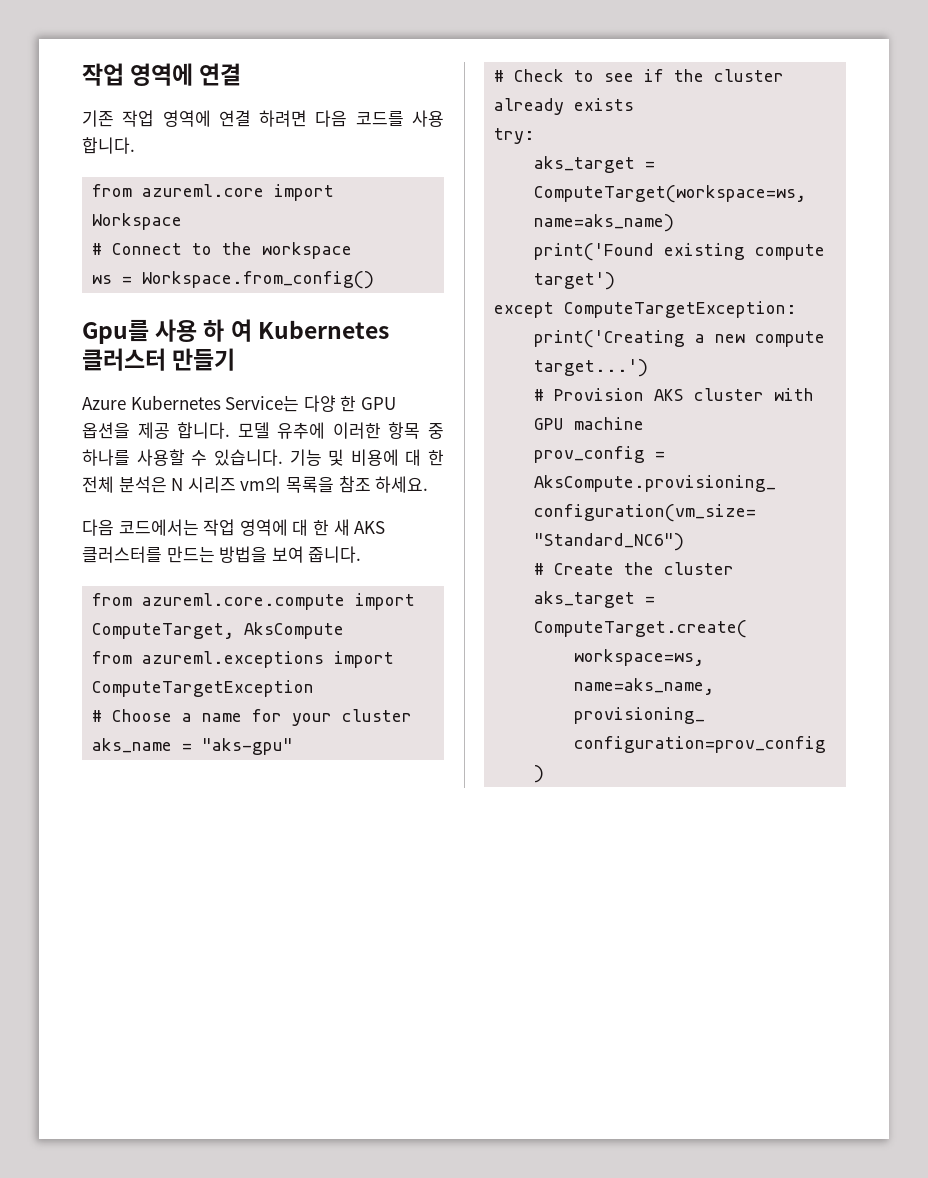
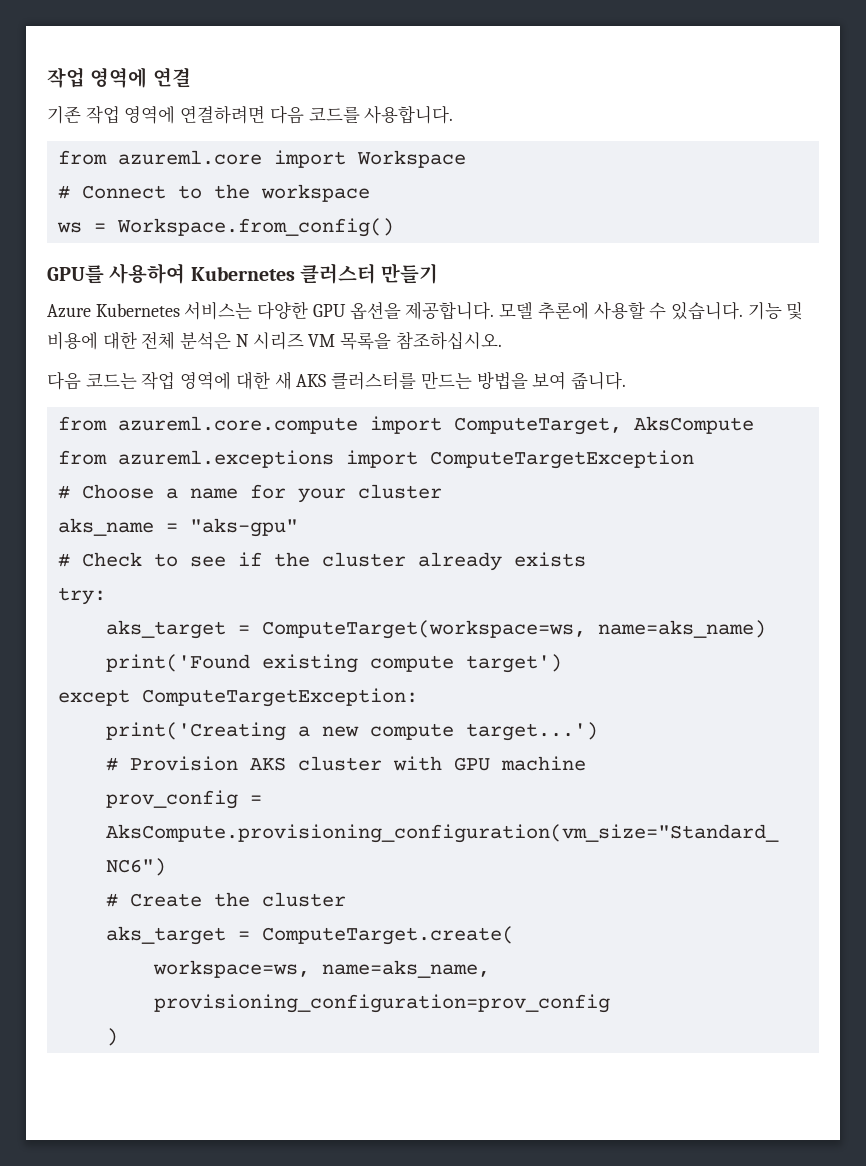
- 기존 작업 영역에 연결 하려면 다음 코드를 사용 합니다.
+ 기존 작업 영역에 연결하려면 다음 코드를 사용합니다.
- Gpu를 사용 하 여 Kubernetes 클러스터 만들기
+ GPU를 사용하여 Kubernetes 클러스터 만들기
- Azure Kubernetes Service는 다양 한 GPU 옵션을 제공 합니다. 모델 유추에 이러한 항목 중 하나를 사용할 수 있습니다.
+ Azure Kubernetes 서비스는 다양한 GPU 옵션을 제공합니다. 모델 추론에 사용할 수 있습니다.
- 기능 및 비용에 대 한 전체 분석은 N 시리즈 vm의 목록을 참조 하세요.
- 다음 코드에서는 작업 영역에 대 한 새 AKS 클러스터를 만드는 방법을 보여 줍니다.
+ 기능 및 비용에 대한 전체 분석은 N 시리즈 VM 목록을 참조하십시오.
+ 다음 코드는 작업 영역에 대한 새 AKS 클러스터를 만드는 방법을 보여 줍니다.

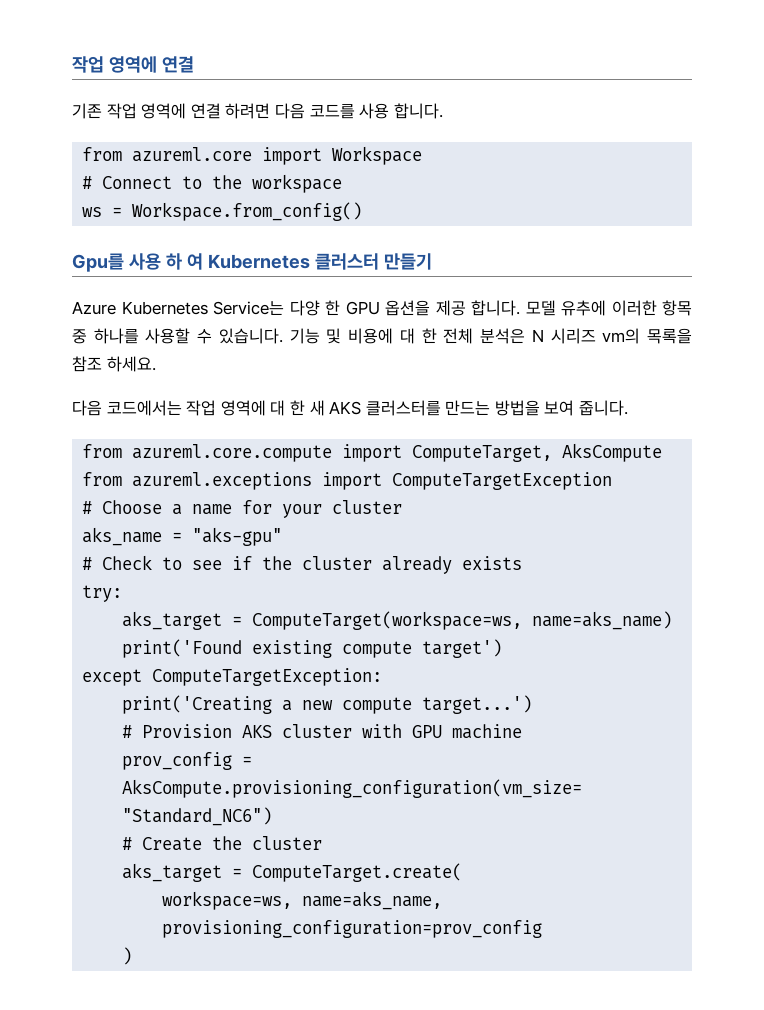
- 기존 작업 영역에 연결하려면 다음 코드를 사용합니다.
+ 기존 작업 영역에 연결 하려면 다음 코드를 사용 합니다.
- GPU를 사용하여 Kubernetes 클러스터 만들기
+ Gpu를 사용 하 여 Kubernetes 클러스터 만들기
- Azure Kubernetes 서비스는 다양한 GPU 옵션을 제공합니다. 모델 추론에 사용할 수 있습니다.
+ Azure Kubernetes Service는 다양 한 GPU 옵션을 제공 합니다. 모델 유추에 이러한 항목 중 하나를 사용할 수 있습니다.
- 기능 및 비용에 대한 전체 분석은 N 시리즈 VM 목록을 참조하십시오.
- 다음 코드는 작업 영역에 대한 새 AKS 클러스터를 만드는 방법을 보여 줍니다.
+ 기능 및 비용에 대 한 전체 분석은 N 시리즈 vm의 목록을 참조 하세요.
+ 다음 코드에서는 작업 영역에 대 한 새 AKS 클러스터를 만드는 방법을 보여 줍니다.

